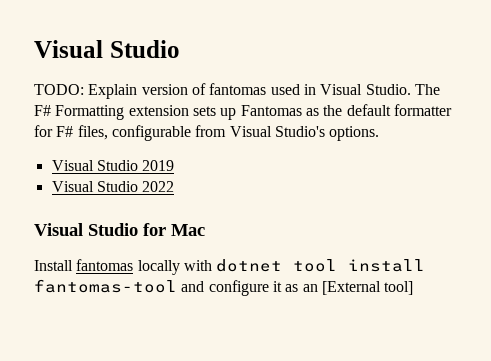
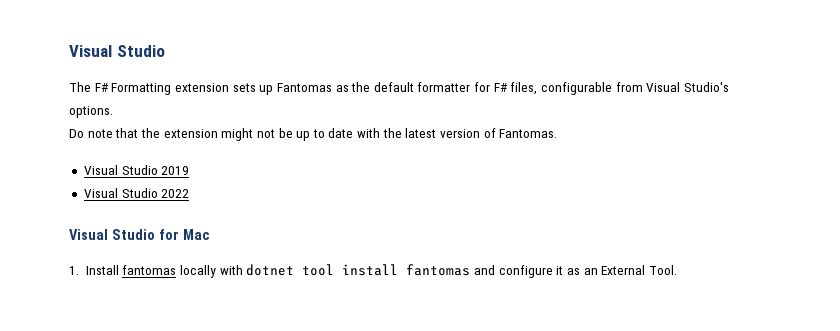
- TODO: Explain version of fantomas used in Visual Studio.
+ Do note that the extension might not be up to date with the latest version of Fantomas.
- Install fantomas locally with dotnet tool install fantomas-tool and configure it as an [External tool]
+ 1. Install fantomas locally with dotnet tool install fantomas and configure it as an External Tool.

